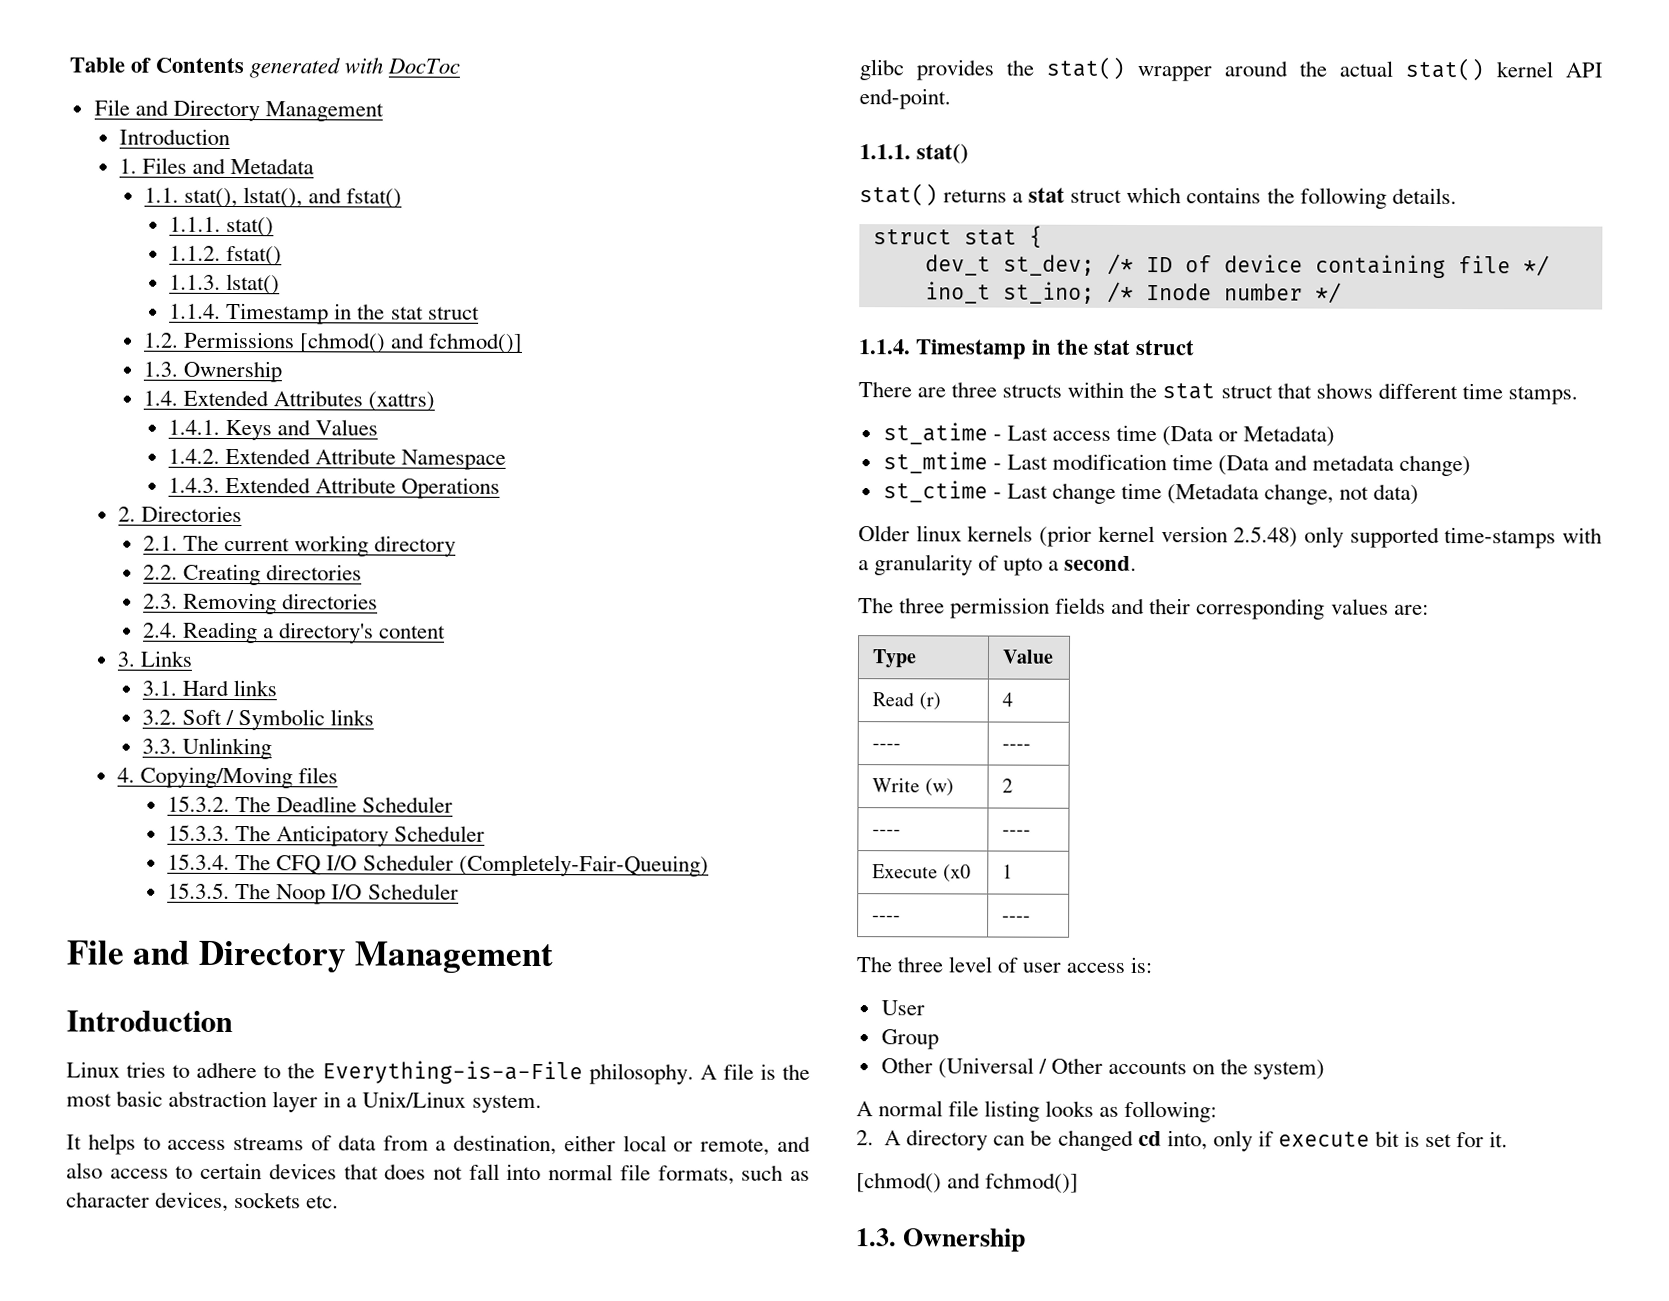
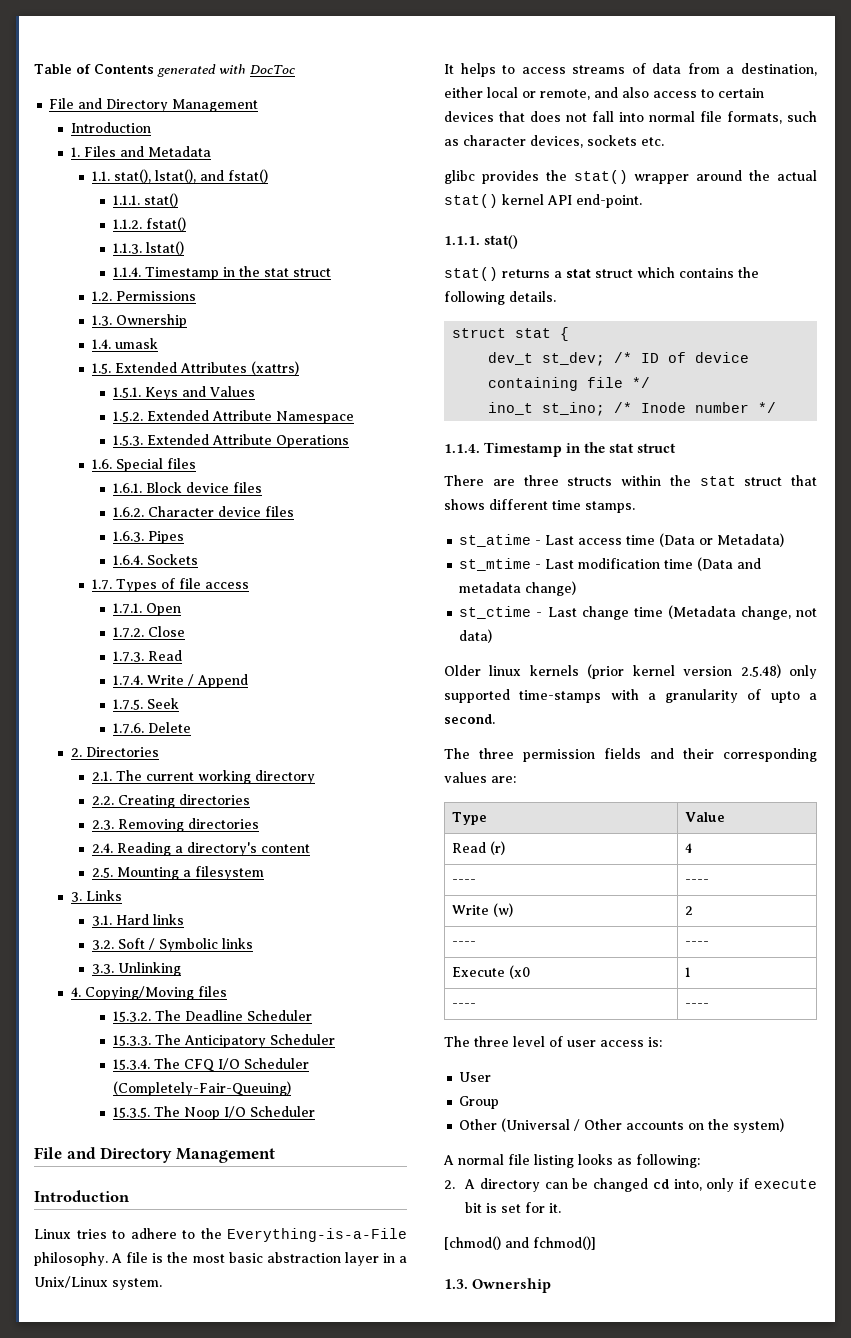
- 1.2. Permissions [chmod() and fchmod()]
+ 1.2. Permissions
- 1.4. Extended Attributes (xattrs)
+ 1.4. umask
+ 1.5. Extended Attributes (xattrs)
- 1.4.1. Keys and Values
+ 1.5.1. Keys and Values
- 1.4.2. Extended Attribute Namespace
+ 1.5.2. Extended Attribute Namespace
- 1.4.3. Extended Attribute Operations
+ 1.5.3. Extended Attribute Operations
+ 1.6. Special files
+ 1.6.1. Block device files
+ 1.6.2. Character device files
+ 1.6.3. Pipes
+ 1.6.4. Sockets
+ 1.7. Types of file access
+ 1.7.1. Open
+ 1.7.2. Close
+ 1.7.3. Read
+ 1.7.4. Write / Append
+ 1.7.5. Seek
+ 1.7.6. Delete
+ 2.5. Mounting a filesystem

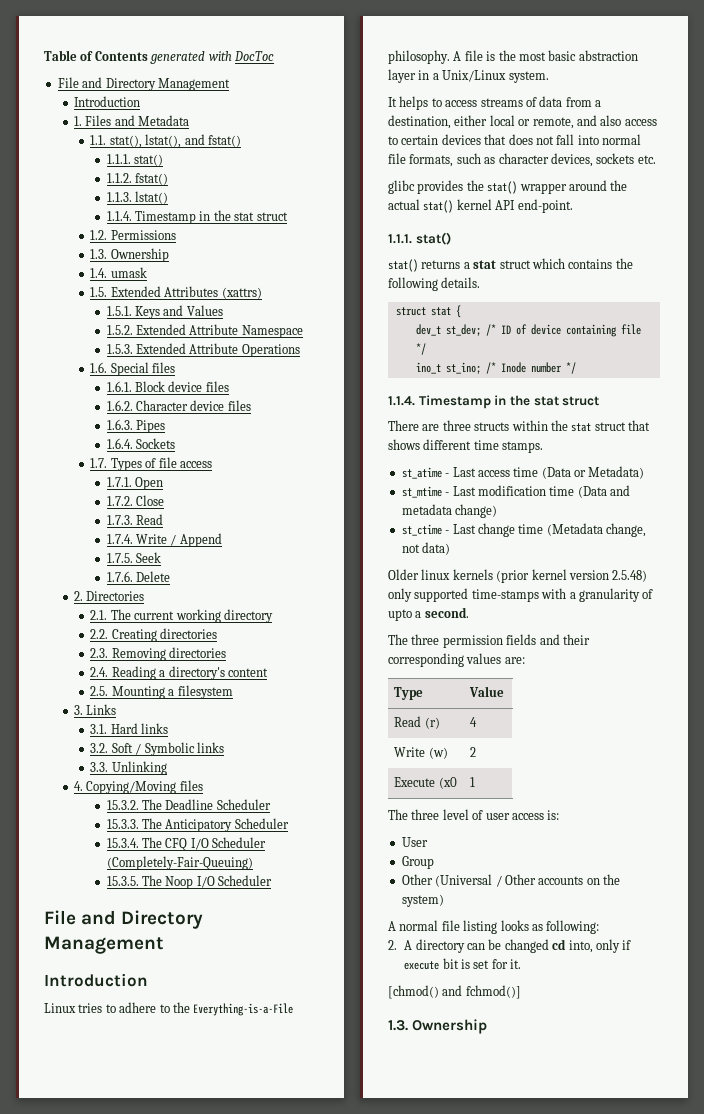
  Read (r) | 4
- ---- | ----
  Write (w) | 2
- ---- | ----
  Execute (x0 | 1
- ---- | ----

